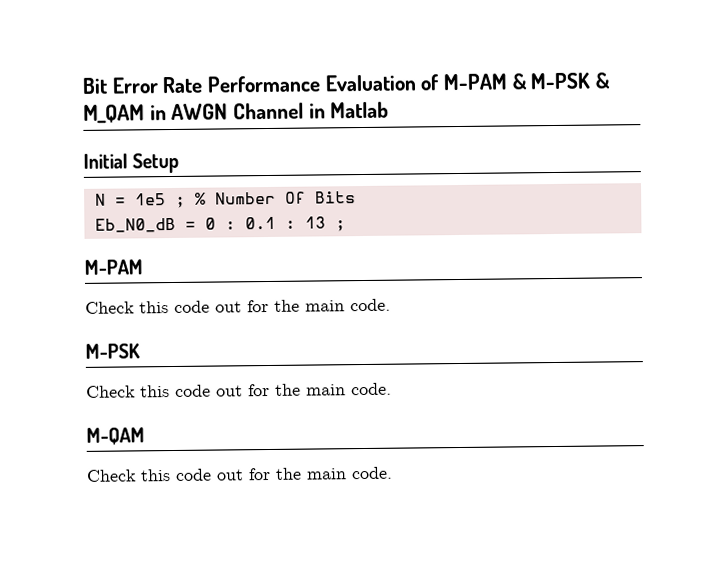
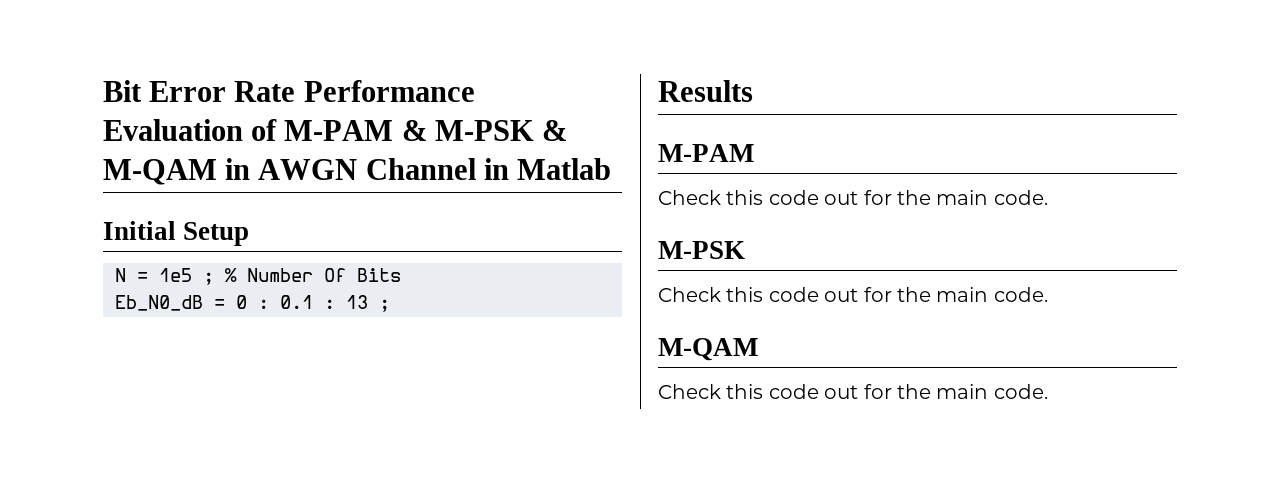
- Bit Error Rate Performance Evaluation of M-PAM & M-PSK & M_QAM in AWGN Channel in Matlab
+ Bit Error Rate Performance Evaluation of M-PAM & M-PSK & M-QAM in AWGN Channel in Matlab
+ Results

